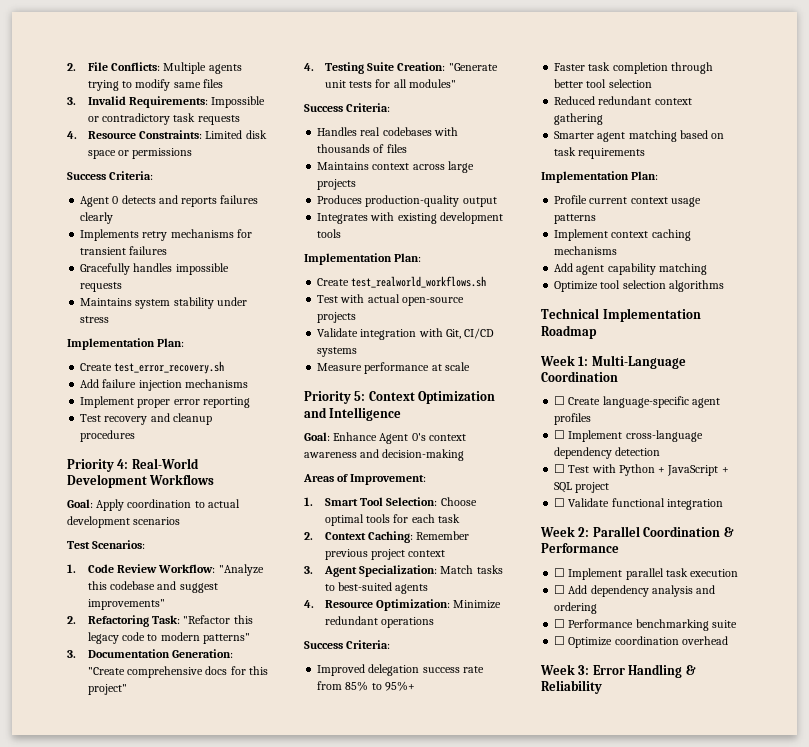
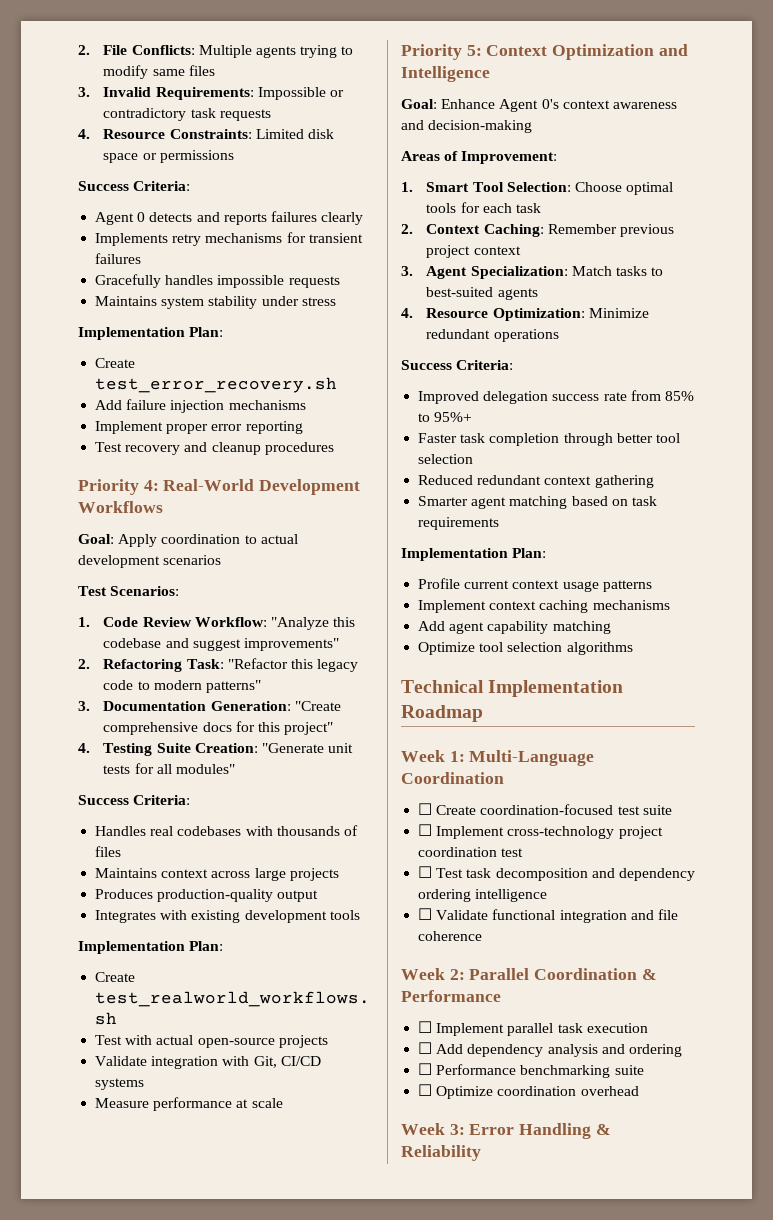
- ☐ Create language-specific agent profiles
- ☐ Implement cross-language dependency detection
- ☐ Test with Python + JavaScript + SQL project
+ ☐ Create coordination-focused test suite
+ ☐ Implement cross-technology project coordination test
+ ☐ Test task decomposition and dependency ordering intelligence
- ☐ Validate functional integration
+ ☐ Validate functional integration and file coherence

